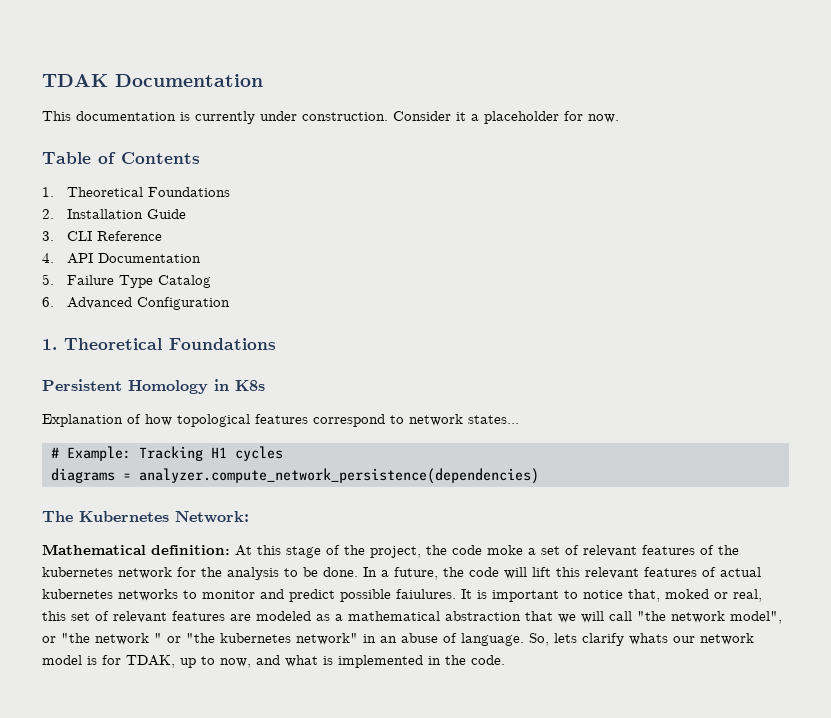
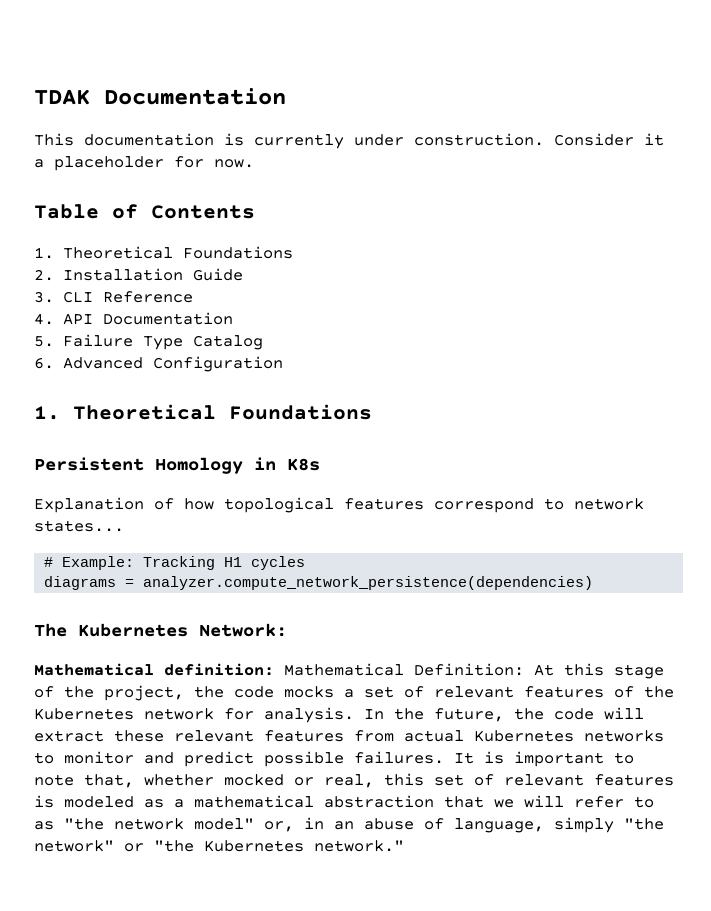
- Mathematical definition: At this stage of the project, the code moke a set of relevant features of the kubernetes network for the analysis to be done. In a future, the code will lift this relevant features of actual kubernetes networks to monitor and predict possible faiulures.
+ Mathematical definition: Mathematical Definition: At this stage of the project, the code mocks a set of relevant features of the Kubernetes network for analysis. In the future, the code will extract these relevant features from actual Kubernetes networks to monitor and predict possible failures.
- It is important to notice that, moked or real, this set of relevant features are modeled as a mathematical abstraction that we will call "the network model", or "the network " or "the kubernetes network" in an abuse of language. So, lets clarify whats our network model is for TDAK, up to now, and what is implemented in the code.
+ It is important to note that, whether mocked or real, this set of relevant features is modeled as a mathematical abstraction that we will refer to as "the network model" or, in an abuse of language, simply "the network" or "the Kubernetes network."

